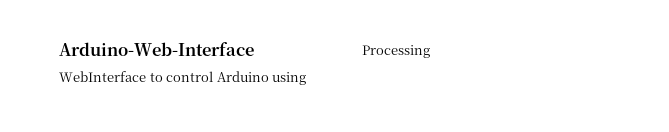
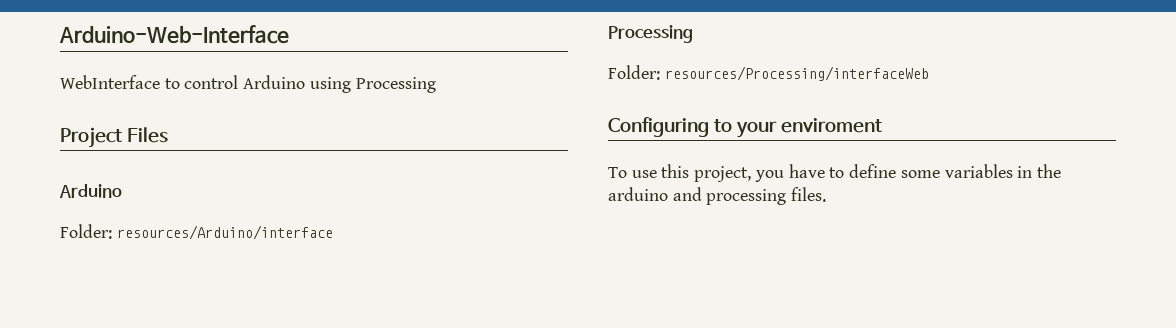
+ Project Files
+ Arduino
+ Folder: resources/Arduino/interface
+ Processing
+ Folder: resources/Processing/interfaceWeb
+ Configuring to your enviroment
+ To use this project, you have to define some variables in the arduino and processing files.

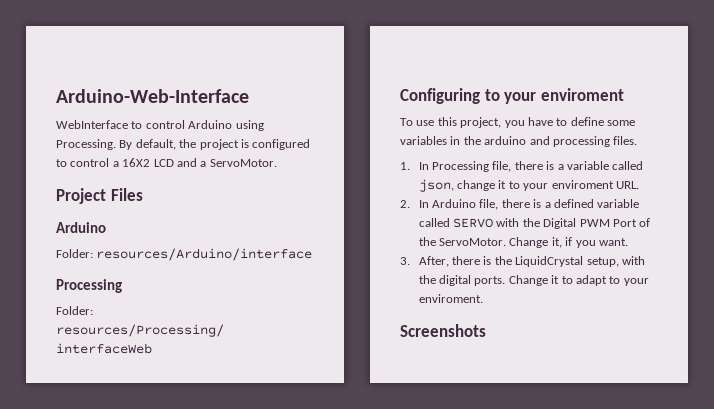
- WebInterface to control Arduino using Processing
+ WebInterface to control Arduino using Processing. By default, the project is configured to control a 16X2 LCD and a ServoMotor.
+ 1. In Processing file, there is a variable called json, change it to your enviroment URL.
+ 2. In Arduino file, there is a defined variable called SERVO with the Digital PWM Port of the ServoMotor. Change it, if you want.
+ 3. After, there is the LiquidCrystal setup, with the digital ports. Change it to adapt to your enviroment.
+ Screenshots

